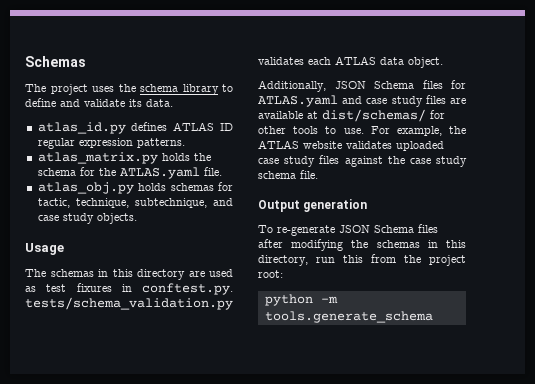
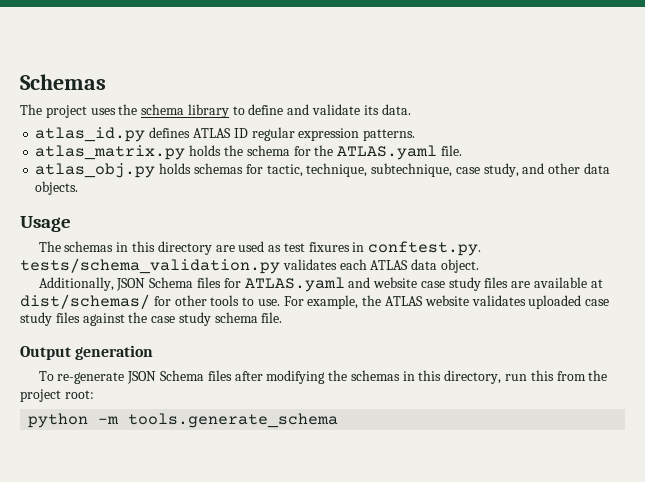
- atlas_obj.py holds schemas for tactic, technique, subtechnique, and case study objects.
+ atlas_obj.py holds schemas for tactic, technique, subtechnique, case study, and other data objects.
- Additionally, JSON Schema files for ATLAS.yaml and case study files are available at dist/schemas/ for other tools to use.
+ Additionally, JSON Schema files for ATLAS.yaml and website case study files are available at dist/schemas/ for other tools to use.

